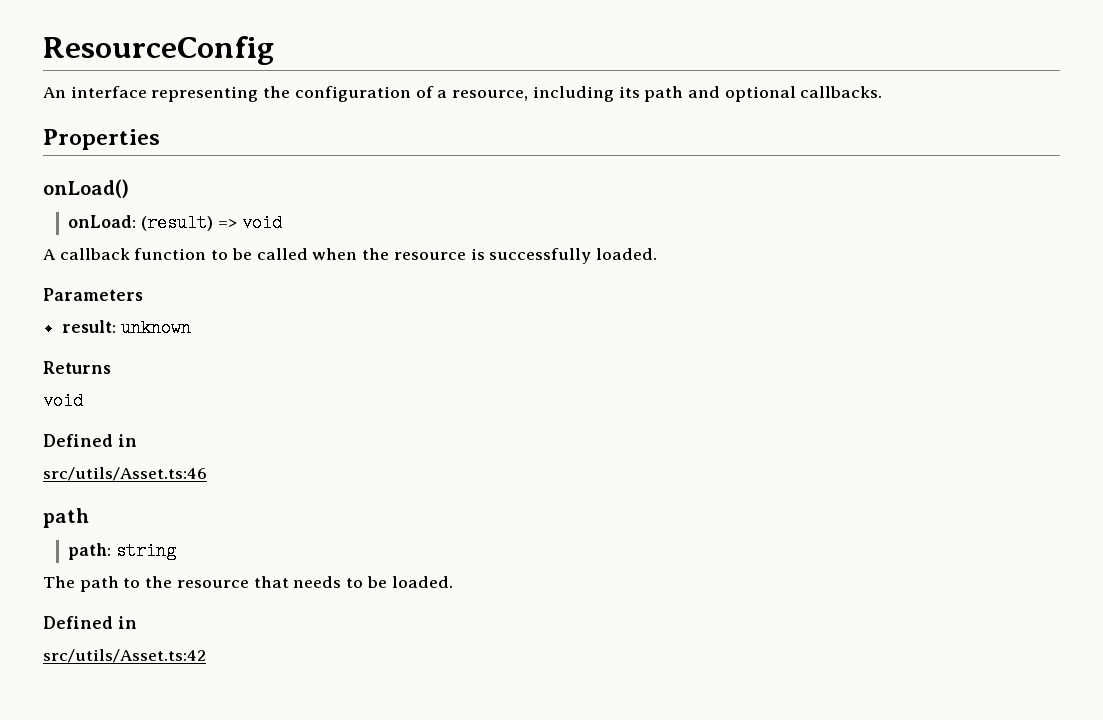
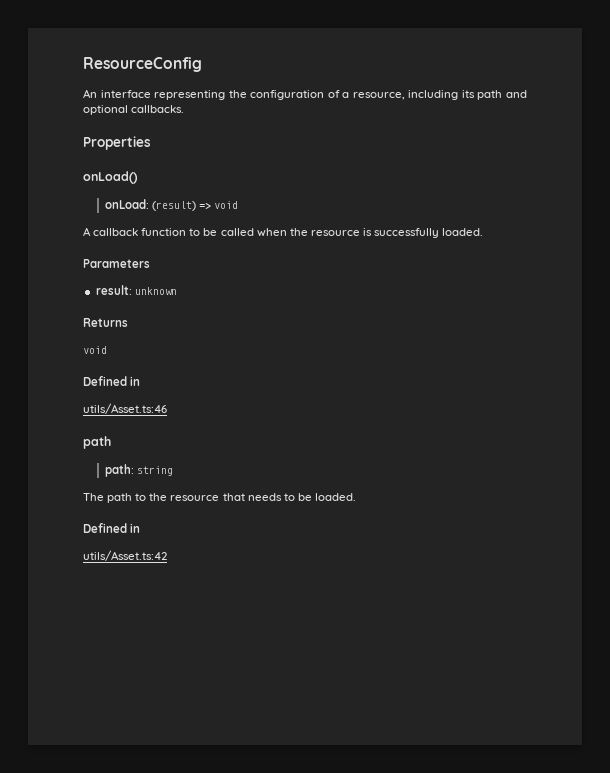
- src/utils/Asset.ts:46
+ utils/Asset.ts:46
- src/utils/Asset.ts:42
+ utils/Asset.ts:42

